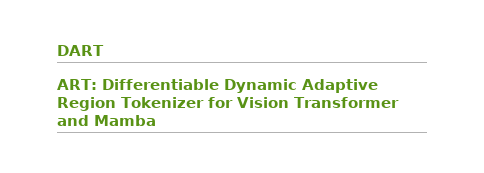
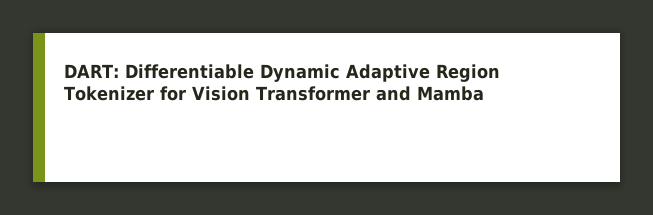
- DART
- ART: Differentiable Dynamic Adaptive Region Tokenizer for Vision Transformer and Mamba
+ DART: Differentiable Dynamic Adaptive Region Tokenizer for Vision Transformer and Mamba

